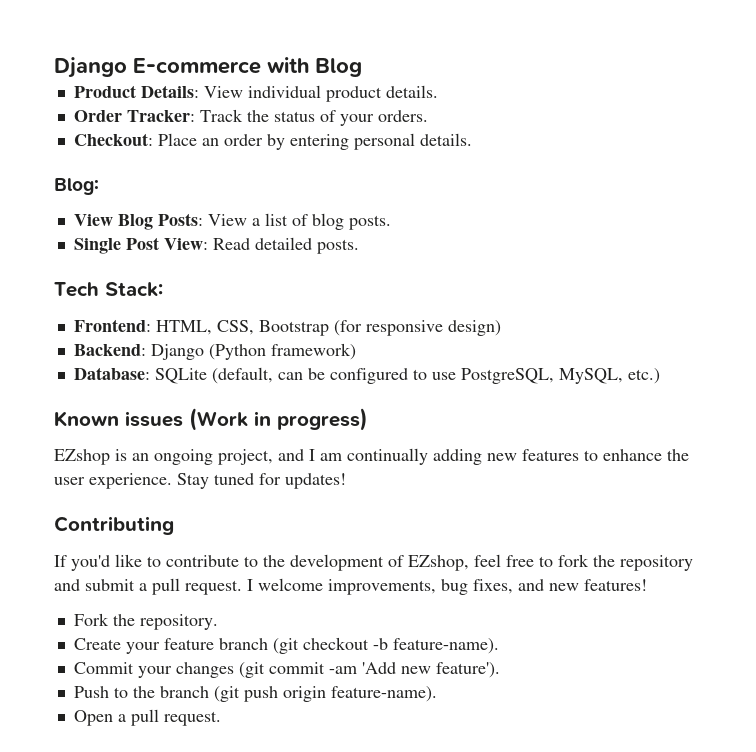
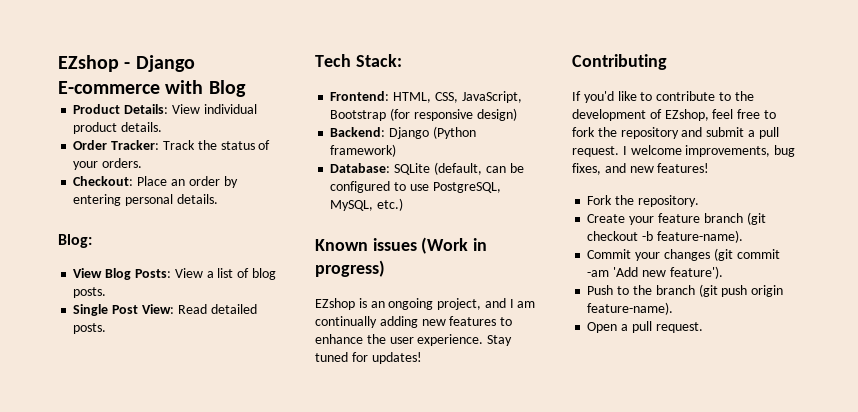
- Django E-commerce with Blog
+ EZshop - Django E-commerce with Blog
- Frontend: HTML, CSS, Bootstrap (for responsive design)
+ Frontend: HTML, CSS, JavaScript, Bootstrap (for responsive design)

